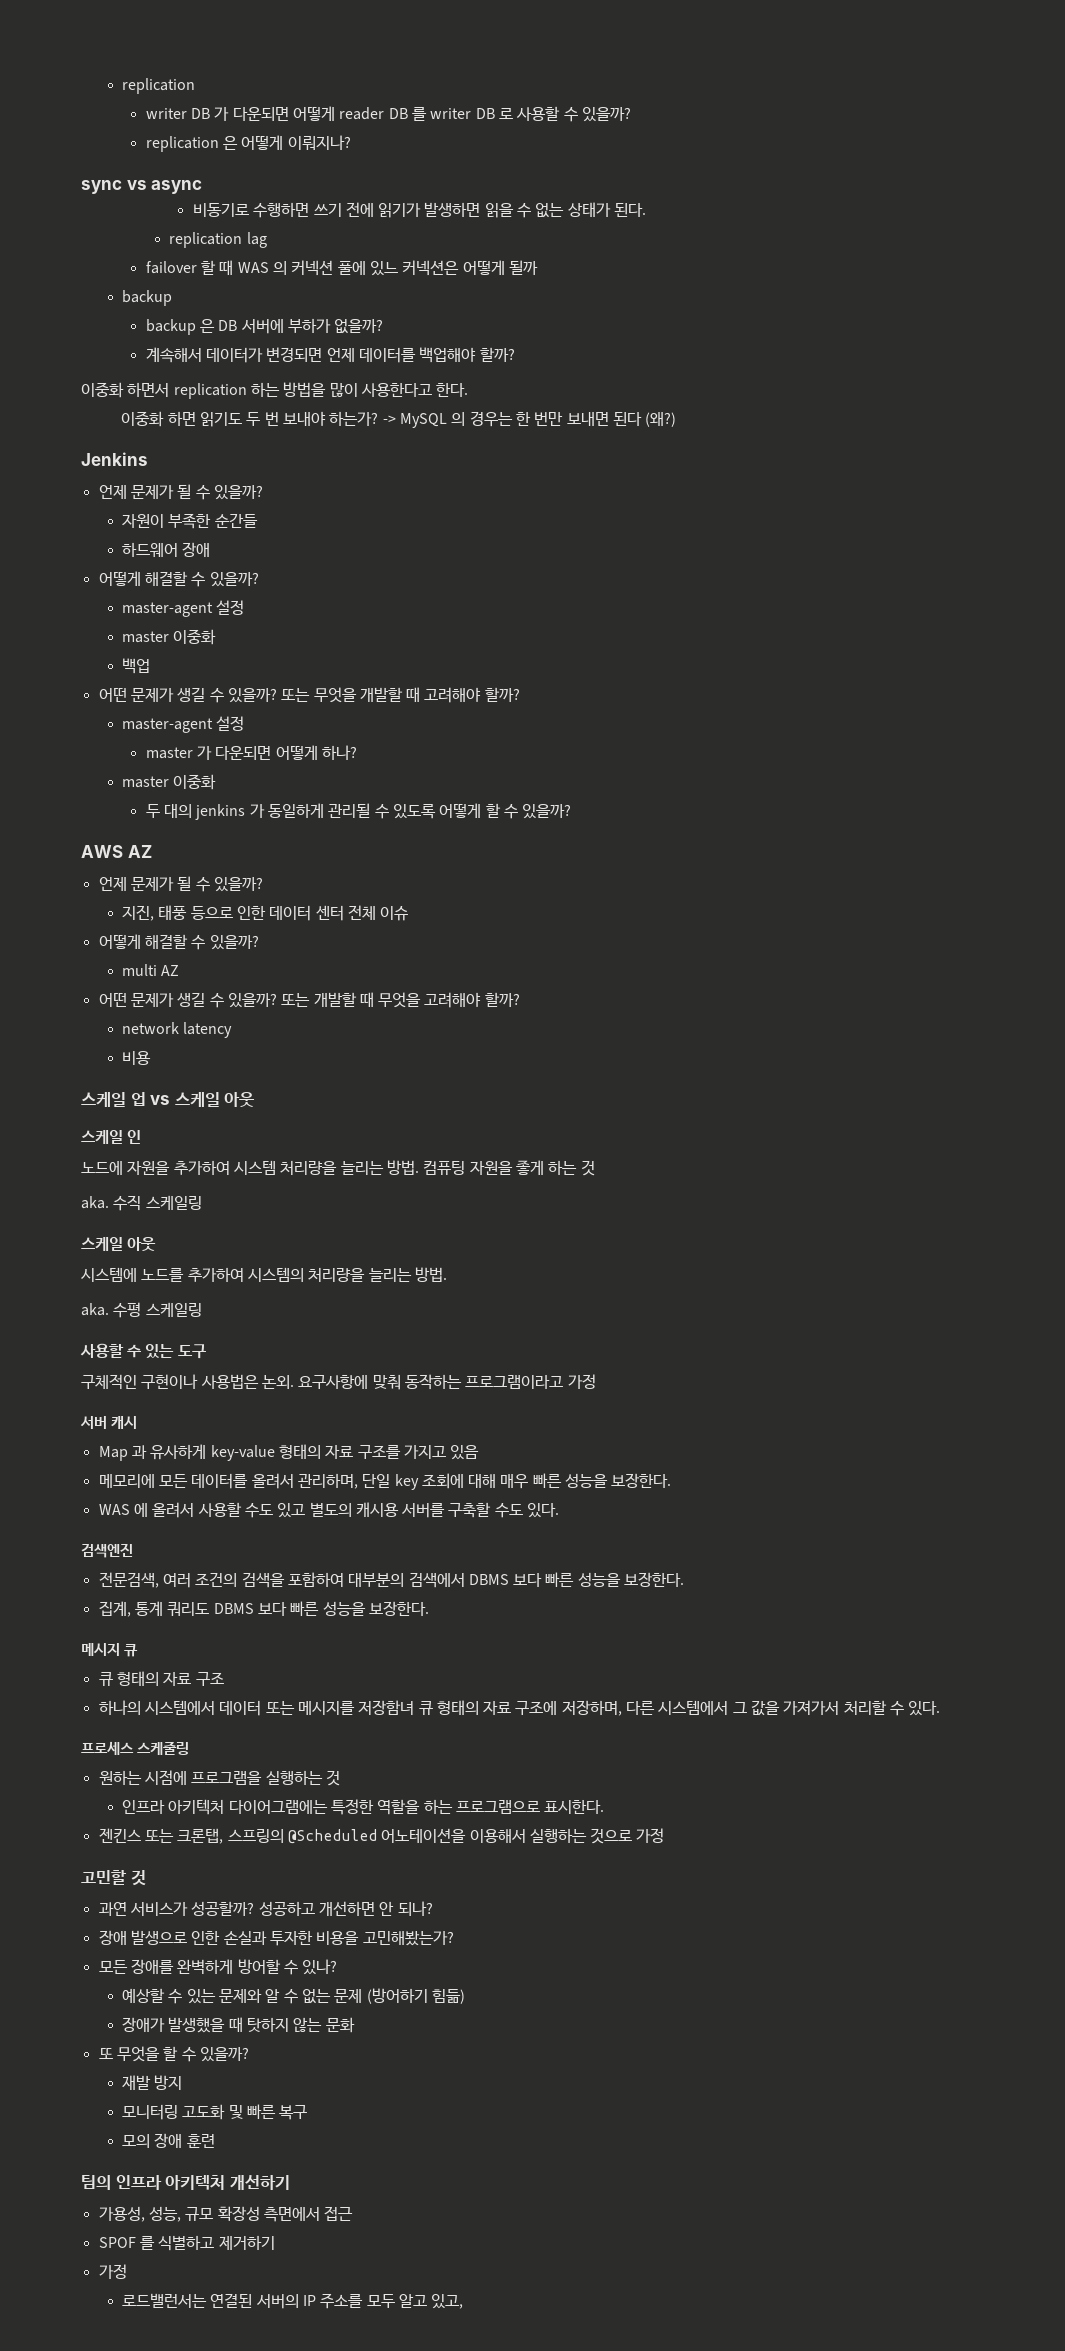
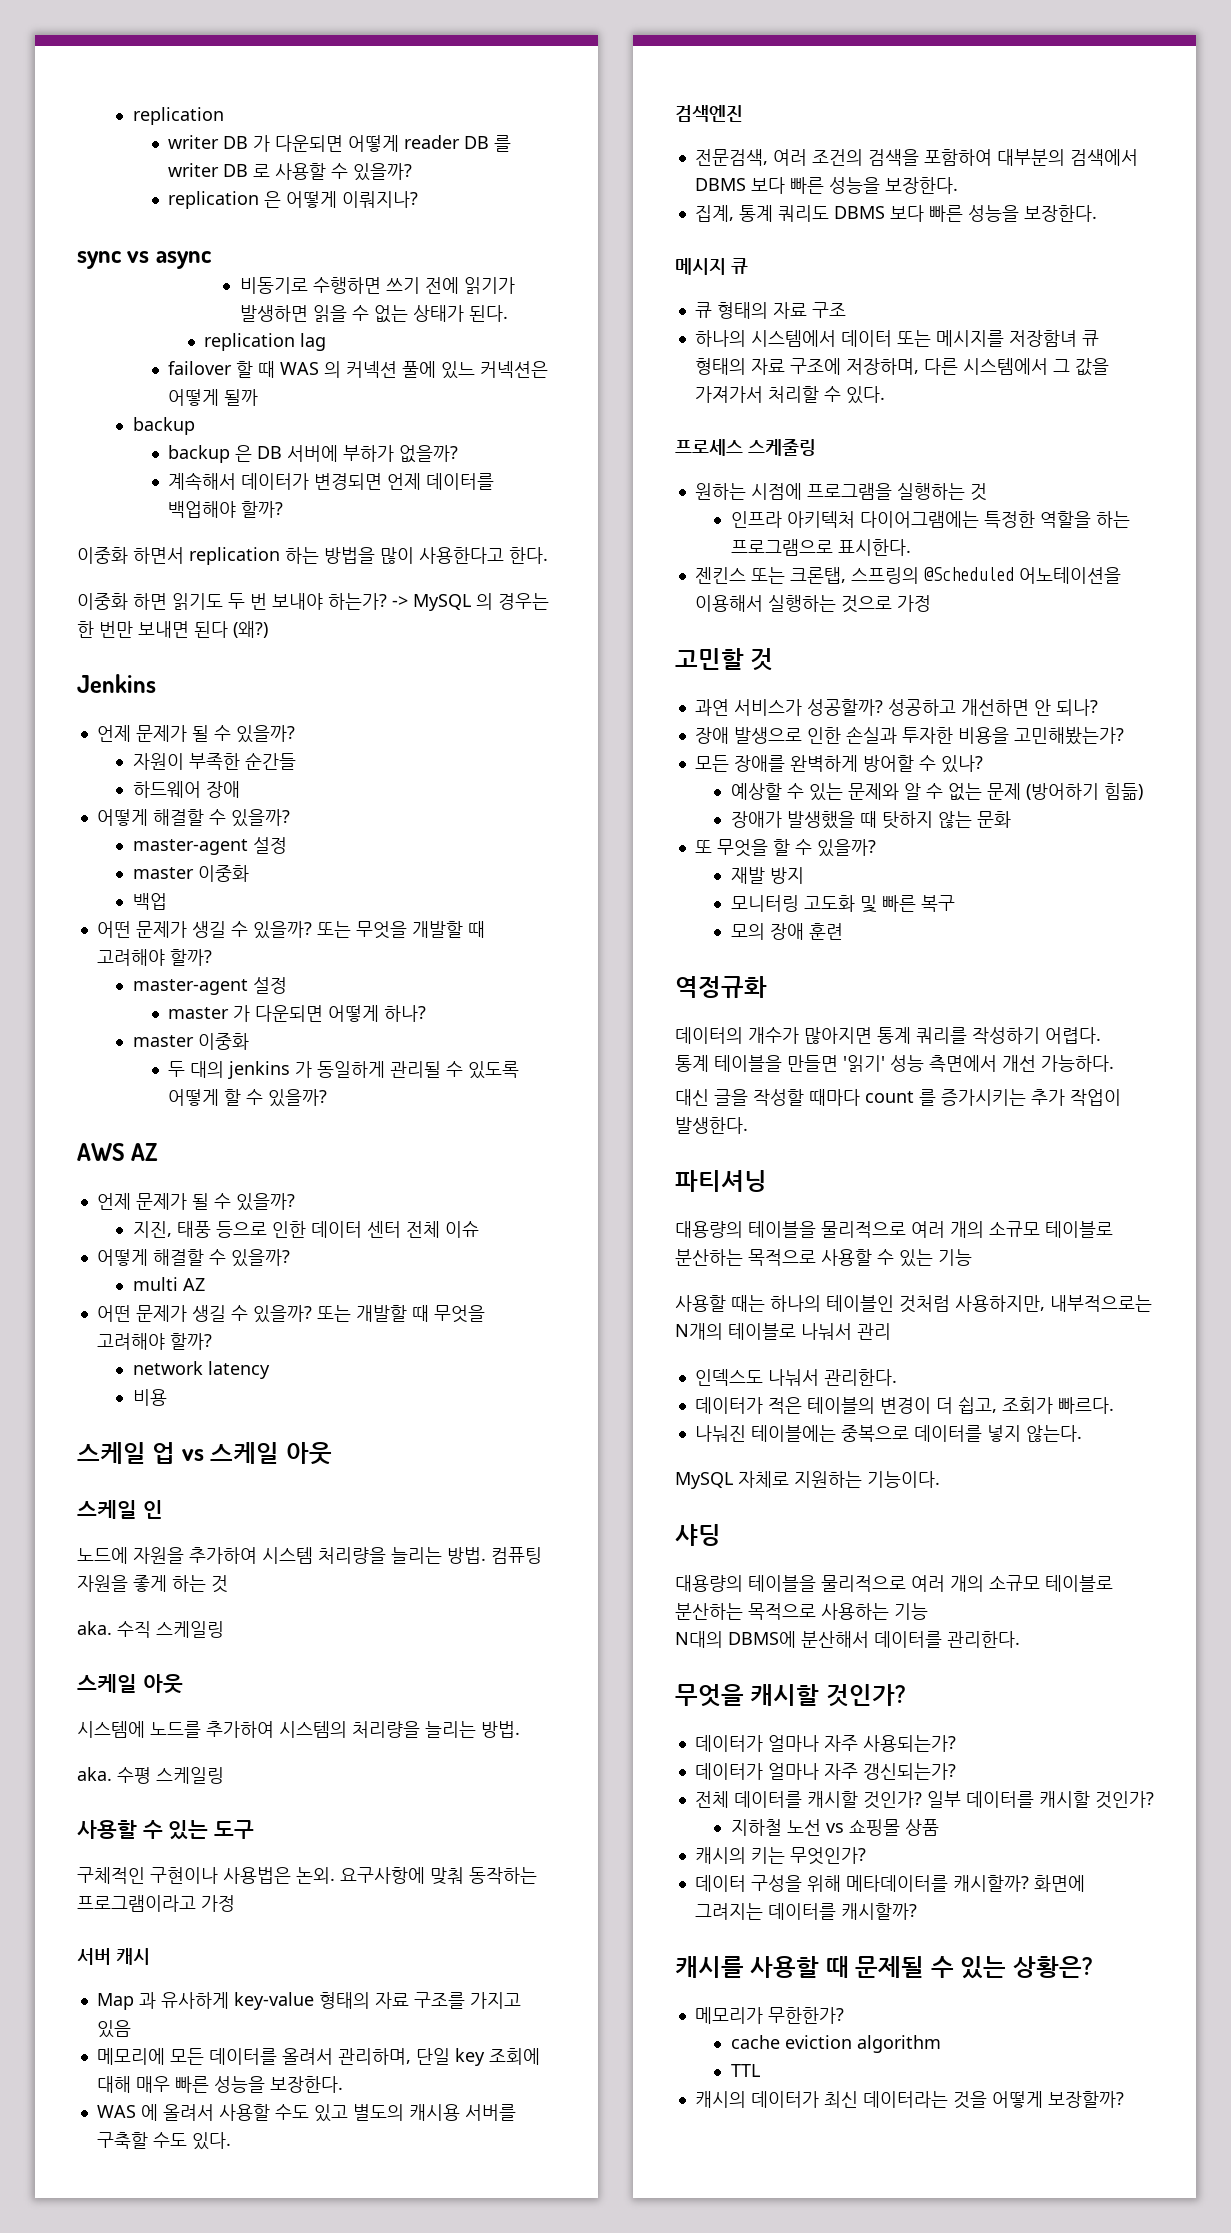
- 팀의 인프라 아키텍처 개선하기
- 가용성, 성능, 규모 확장성 측면에서 접근
- SPOF 를 식별하고 제거하기
- 가정
- 로드밸런서는 연결된 서버의 IP 주소를 모두 알고 있고,
+ 역정규화
+ 데이터의 개수가 많아지면 통계 쿼리를 작성하기 어렵다.
+ 통계 테이블을 만들면 '읽기' 성능 측면에서 개선 가능하다.
+ 대신 글을 작성할 때마다 count 를 증가시키는 추가 작업이 발생한다.
+ 파티셔닝
+ 대용량의 테이블을 물리적으로 여러 개의 소규모 테이블로 분산하는 목적으로 사용할 수 있는 기능
+ 사용할 때는 하나의 테이블인 것처럼 사용하지만, 내부적으로는 N개의 테이블로 나눠서 관리
+ 인덱스도 나눠서 관리한다.
+ 데이터가 적은 테이블의 변경이 더 쉽고, 조회가 빠르다.
+ 나눠진 테이블에는 중복으로 데이터를 넣지 않는다.
+ MySQL 자체로 지원하는 기능이다.
+ 샤딩
+ 대용량의 테이블을 물리적으로 여러 개의 소규모 테이블로 분산하는 목적으로 사용하는 기능
+ N대의 DBMS에 분산해서 데이터를 관리한다.
+ 무엇을 캐시할 것인가?
+ 데이터가 얼마나 자주 사용되는가?
+ 데이터가 얼마나 자주 갱신되는가?
+ 전체 데이터를 캐시할 것인가? 일부 데이터를 캐시할 것인가?
+ 지하철 노선 vs 쇼핑몰 상품
+ 캐시의 키는 무엇인가?
+ 데이터 구성을 위해 메타데이터를 캐시할까? 화면에 그려지는 데이터를 캐시할까?
+ 캐시를 사용할 때 문제될 수 있는 상황은?
+ 메모리가 무한한가?
+ cache eviction algorithm
+ TTL
+ 캐시의 데이터가 최신 데이터라는 것을 어떻게 보장할까?

